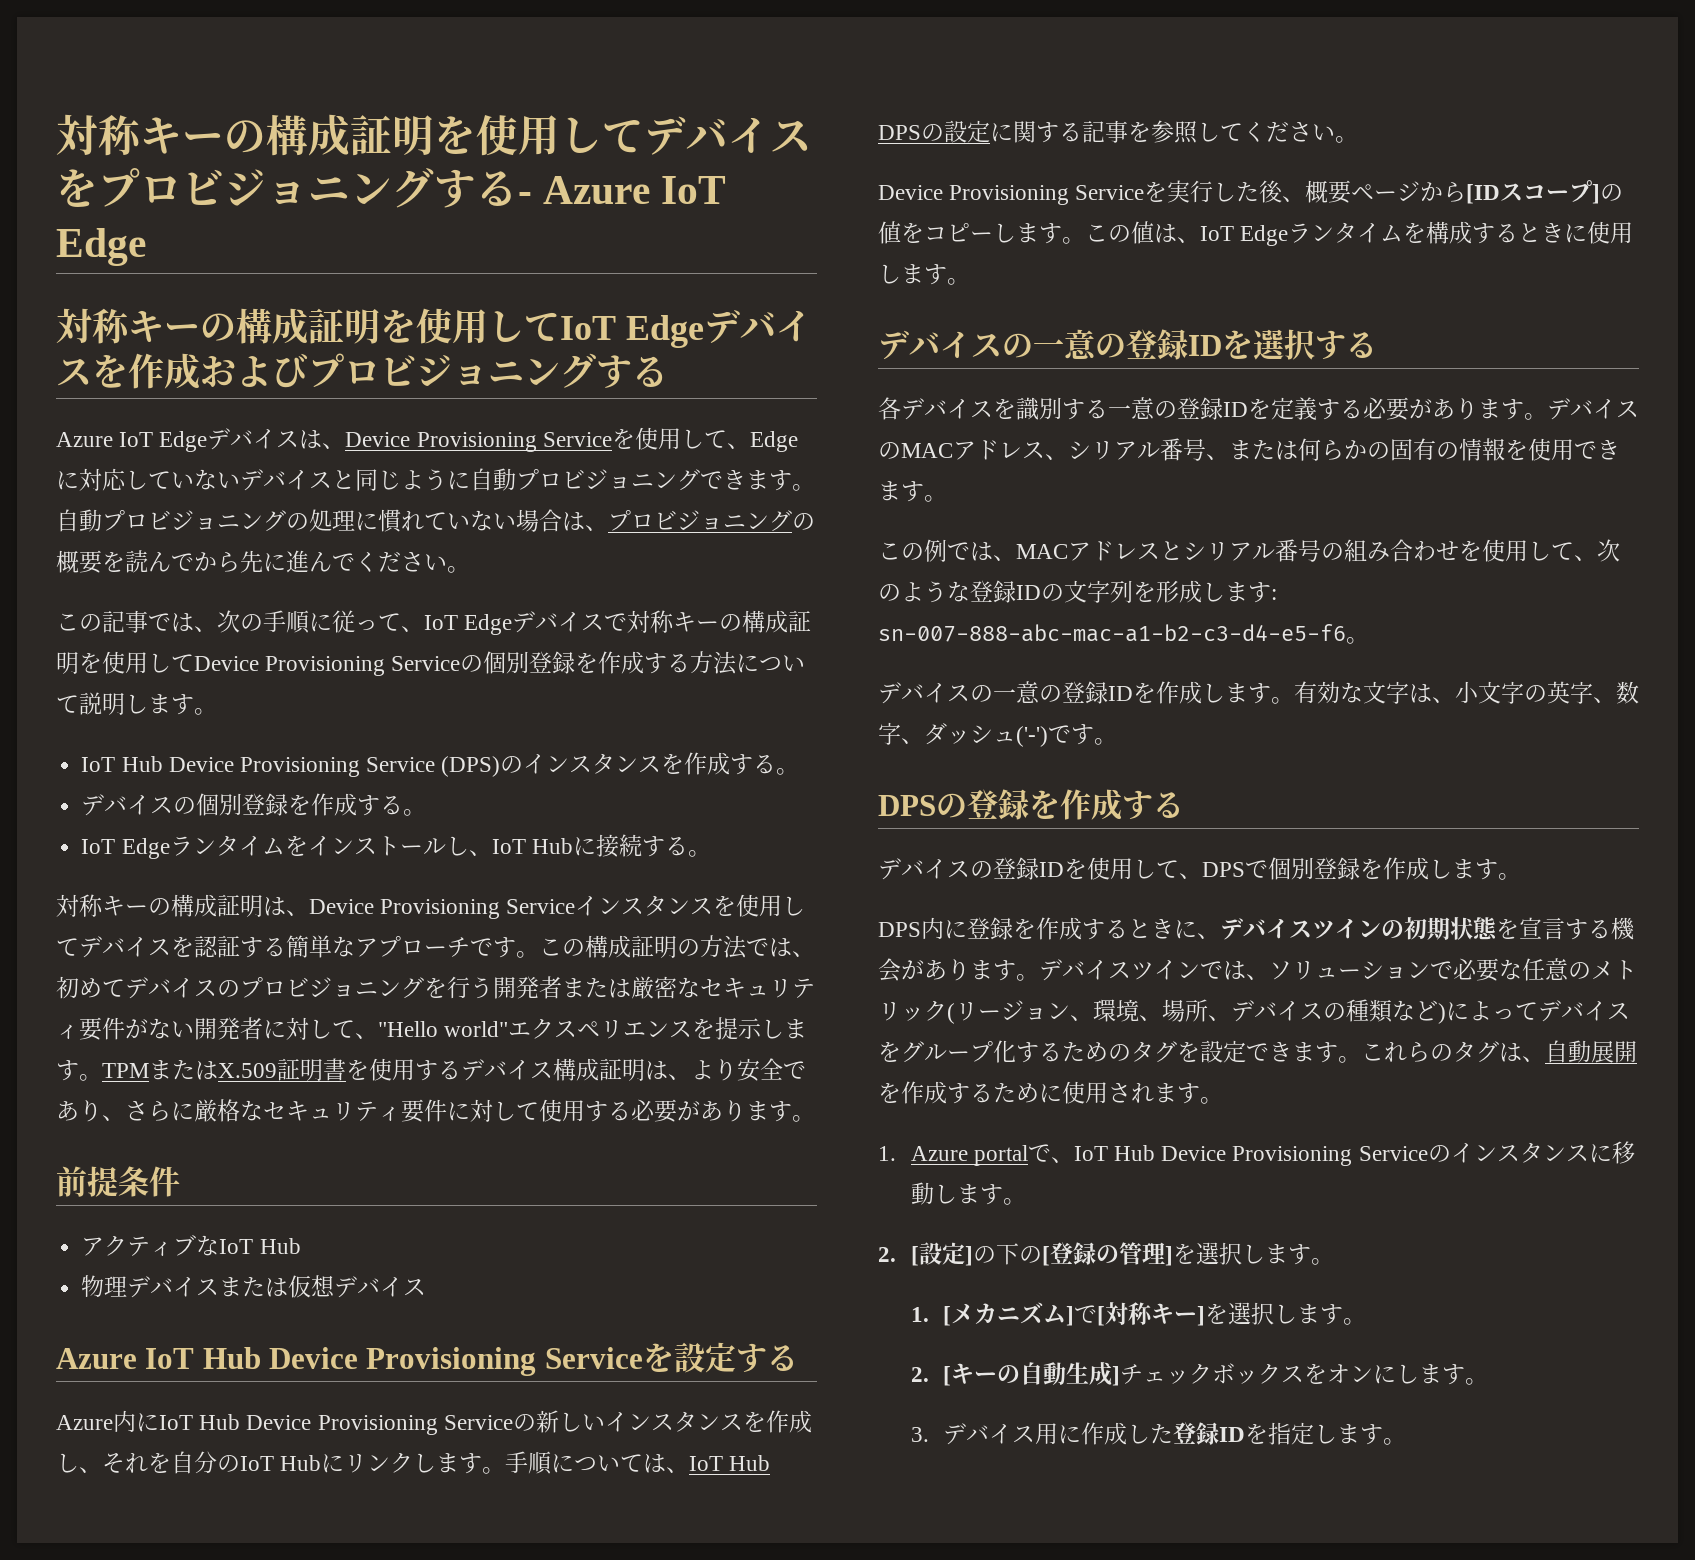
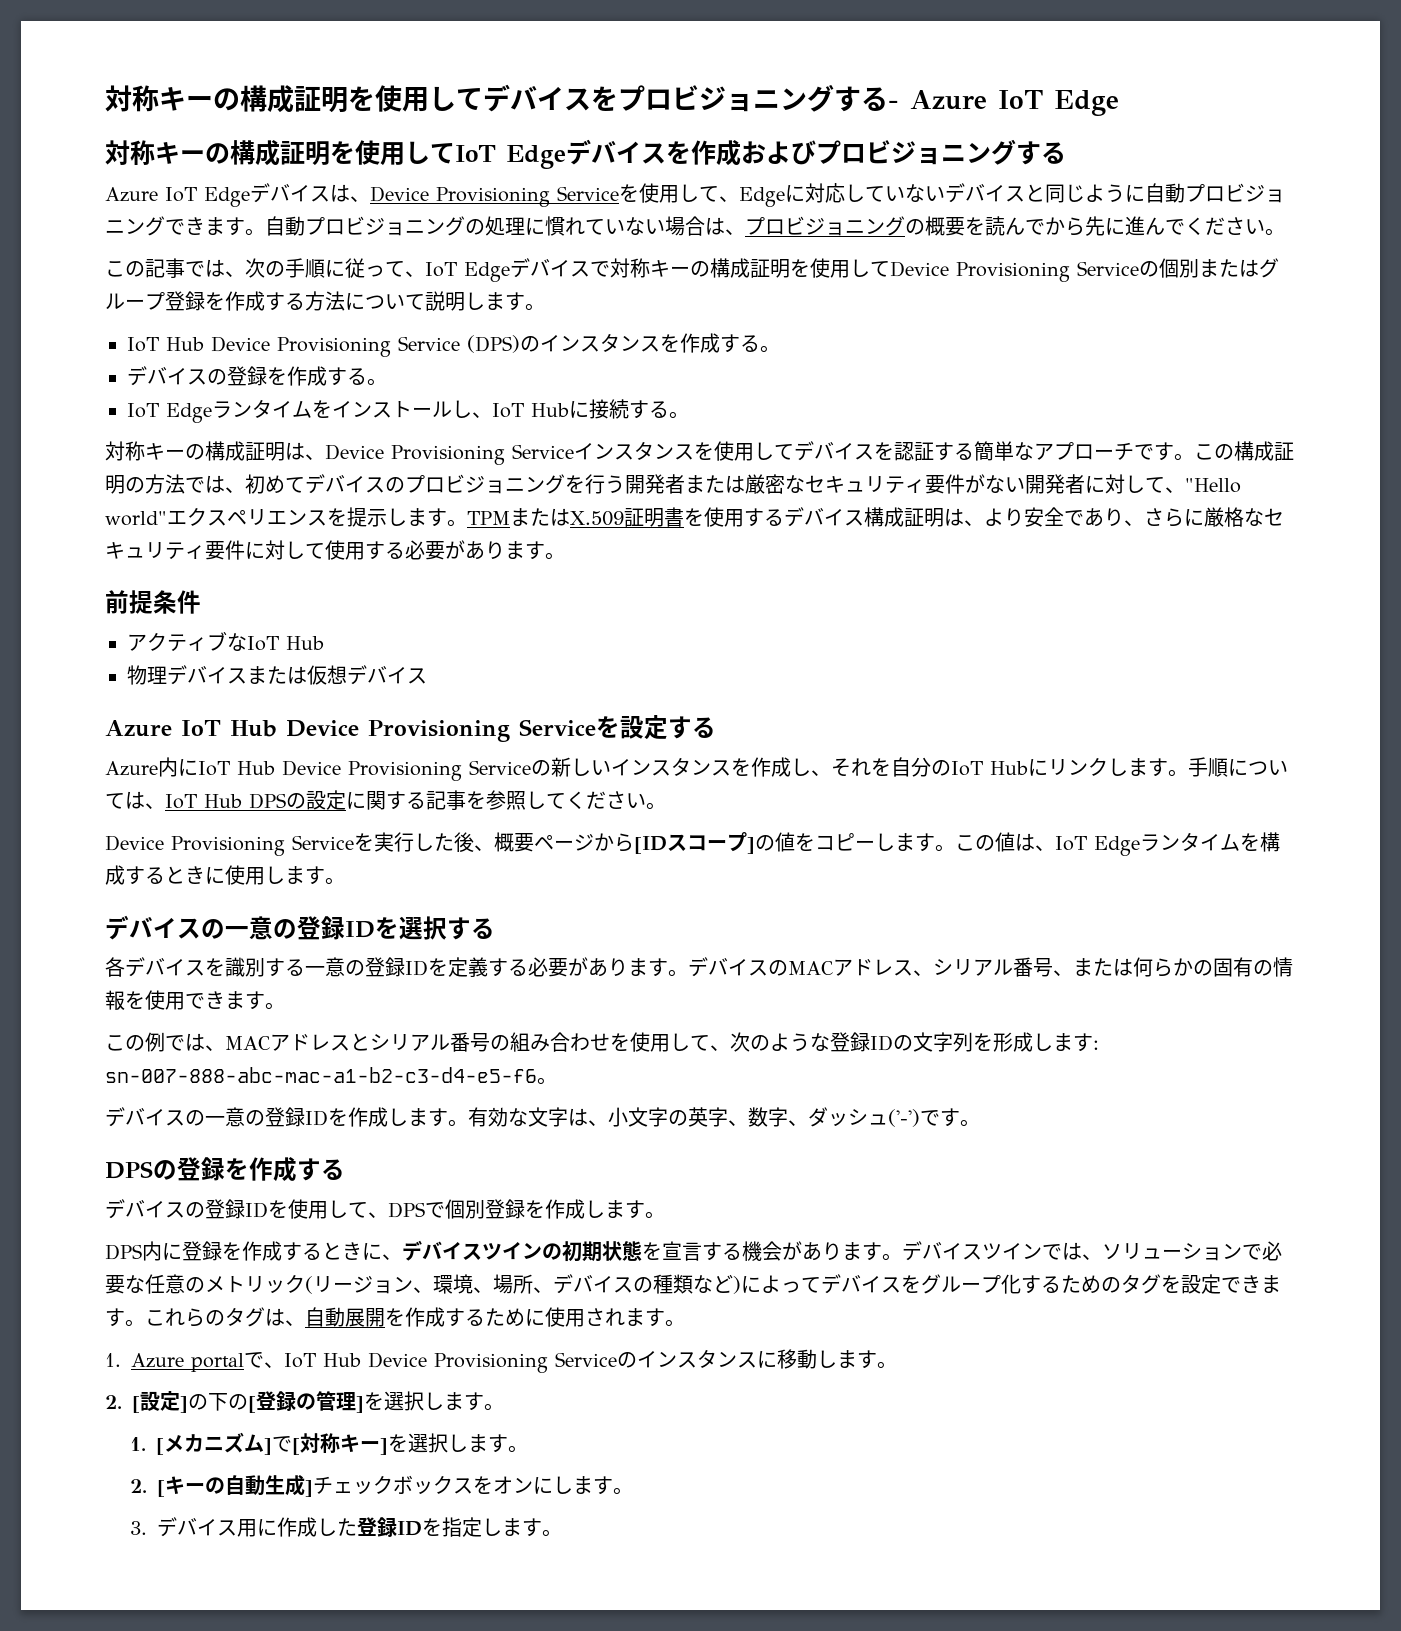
- この記事では、次の手順に従って、IoT Edgeデバイスで対称キーの構成証明を使用してDevice Provisioning Serviceの個別登録を作成する方法について説明します。
+ この記事では、次の手順に従って、IoT Edgeデバイスで対称キーの構成証明を使用してDevice Provisioning Serviceの個別またはグループ登録を作成する方法について説明します。
- デバイスの個別登録を作成する。
+ デバイスの登録を作成する。

